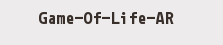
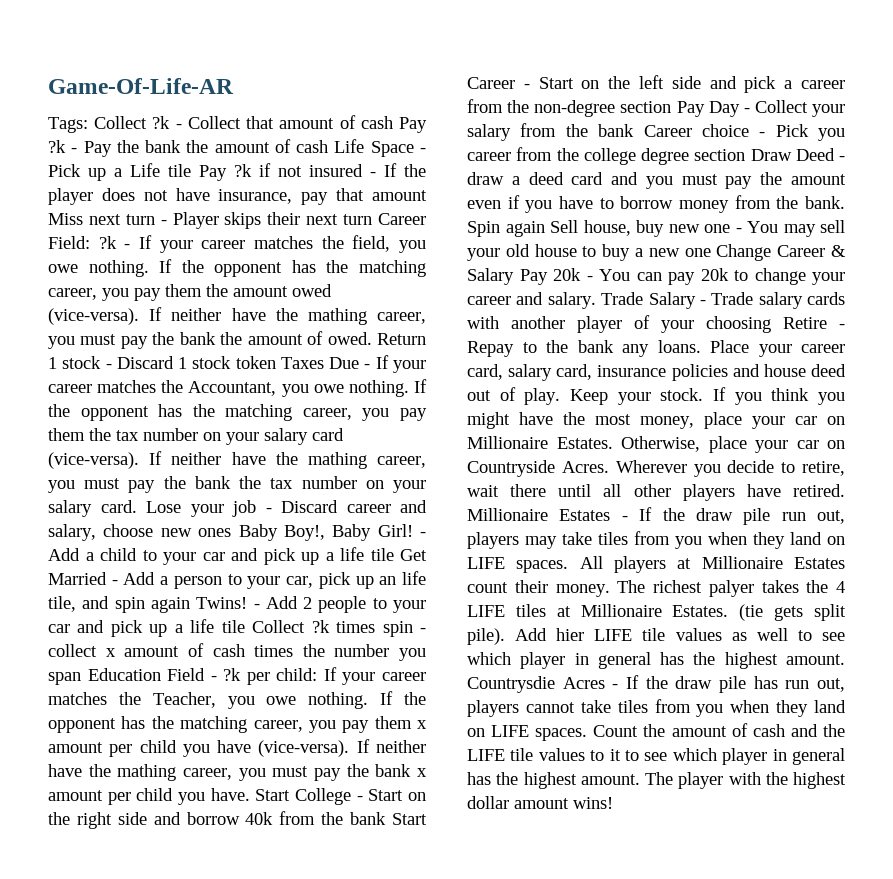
+ Tags: Collect ?k - Collect that amount of cash Pay ?k - Pay the bank the amount of cash Life Space - Pick up a Life tile Pay ?k if not insured - If the player does not have insurance, pay that amount Miss next turn - Player skips their next turn Career Field: ?k - If your career matches the field, you owe nothing. If the opponent has the matching career, you pay them the amount owed (vice-versa). If neither have the mathing career, you must pay the bank the amount of owed. Return 1 stock - Discard 1 stock token Taxes Due - If your career matches the Accountant, you owe nothing. If the opponent has the matching career, you pay them the tax number on your salary card (vice-versa). If neither have the mathing career, you must pay the bank the tax number on your salary card. Lose your job - Discard career and salary, choose new ones Baby Boy!, Baby Girl! - Add a child to your car and pick up a life tile Get Married - Add a person to your car, pick up an life tile, and spin again Twins! - Add 2 people to your car and pick up a life tile Collect ?k times spin - collect x amount of cash times the number you span Education Field - ?k per child: If your career matches the Teacher, you owe nothing. If the opponent has the matching career, you pay them x amount per child you have (vice-versa). If neither have the mathing career, you must pay the bank x amount per child you have. Start College - Start on the right side and borrow 40k from the bank Start Career - Start on the left side and pick a career from the non-degree section Pay Day - Collect your salary from the bank Career choice - Pick you career from the college degree section Draw Deed - draw a deed card and you must pay the amount even if you have to borrow money from the bank. Spin again Sell house, buy new one - You may sell your old house to buy a new one Change Career & Salary Pay 20k - You can pay 20k to change your career and salary. Trade Salary - Trade salary cards with another player of your choosing Retire - Repay to the bank any loans. Place your career card, salary card, insurance policies and house deed out of play. Keep your stock. If you think you might have the most money, place your car on Millionaire Estates. Otherwise, place your car on Countryside Acres. Wherever you decide to retire, wait there until all other players have retired. Millionaire Estates - If the draw pile run out, players may take tiles from you when they land on LIFE spaces. All players at Millionaire Estates count their money. The richest palyer takes the 4 LIFE tiles at Millionaire Estates. (tie gets split pile). Add hier LIFE tile values as well to see which player in general has the highest amount. Countrysdie Acres - If the draw pile has run out, players cannot take tiles from you when they land on LIFE spaces. Count the amount of cash and the LIFE tile values to it to see which player in general has the highest amount. The player with the highest dollar amount wins!

